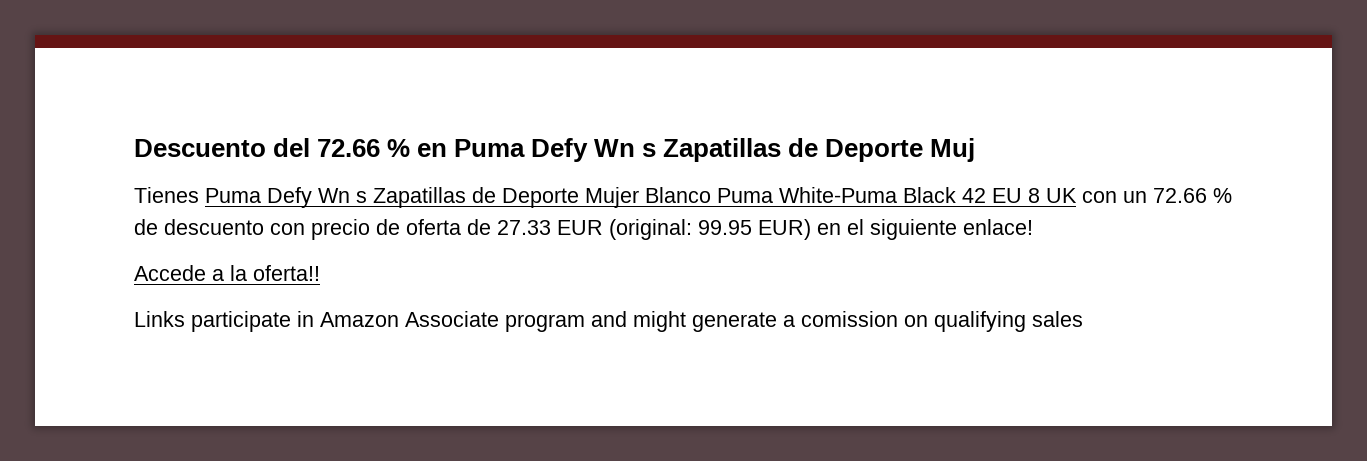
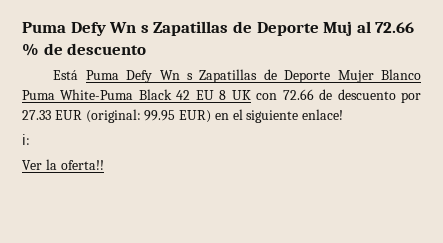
- Descuento del 72.66 % en Puma Defy Wn s Zapatillas de Deporte Muj
- Tienes Puma Defy Wn s Zapatillas de Deporte Mujer Blanco Puma White-Puma Black 42 EU 8 UK con un 72.66 % de descuento con precio de oferta de 27.33 EUR (original: 99.95 EUR) en el siguiente enlace!
+ Puma Defy Wn s Zapatillas de Deporte Muj al 72.66 % de descuento
+ Está Puma Defy Wn s Zapatillas de Deporte Mujer Blanco Puma White-Puma Black 42 EU 8 UK con 72.66 de descuento por 27.33 EUR (original: 99.95 EUR) en el siguiente enlace!
- Accede a la oferta!!
+ ℹ:
+ Ver la oferta!!
- Links participate in Amazon Associate program and might generate a comission on qualifying sales

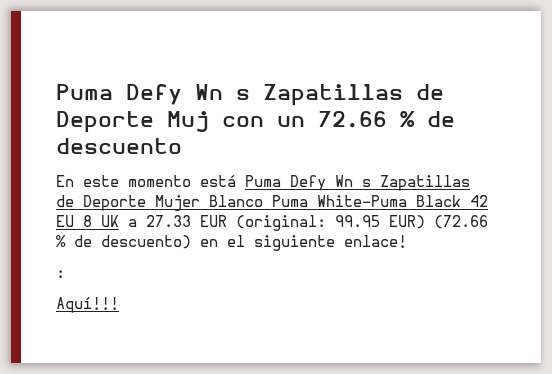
- Puma Defy Wn s Zapatillas de Deporte Muj al 72.66 % de descuento
+ Puma Defy Wn s Zapatillas de Deporte Muj con un 72.66 % de descuento
- Está Puma Defy Wn s Zapatillas de Deporte Mujer Blanco Puma White-Puma Black 42 EU 8 UK con 72.66 de descuento por 27.33 EUR (original: 99.95 EUR) en el siguiente enlace!
+ En este momento está Puma Defy Wn s Zapatillas de Deporte Mujer Blanco Puma White-Puma Black 42 EU 8 UK a 27.33 EUR (original: 99.95 EUR) (72.66 % de descuento) en el siguiente enlace!
- ℹ:
- Ver la oferta!!
+ :
+ Aquí!!!

